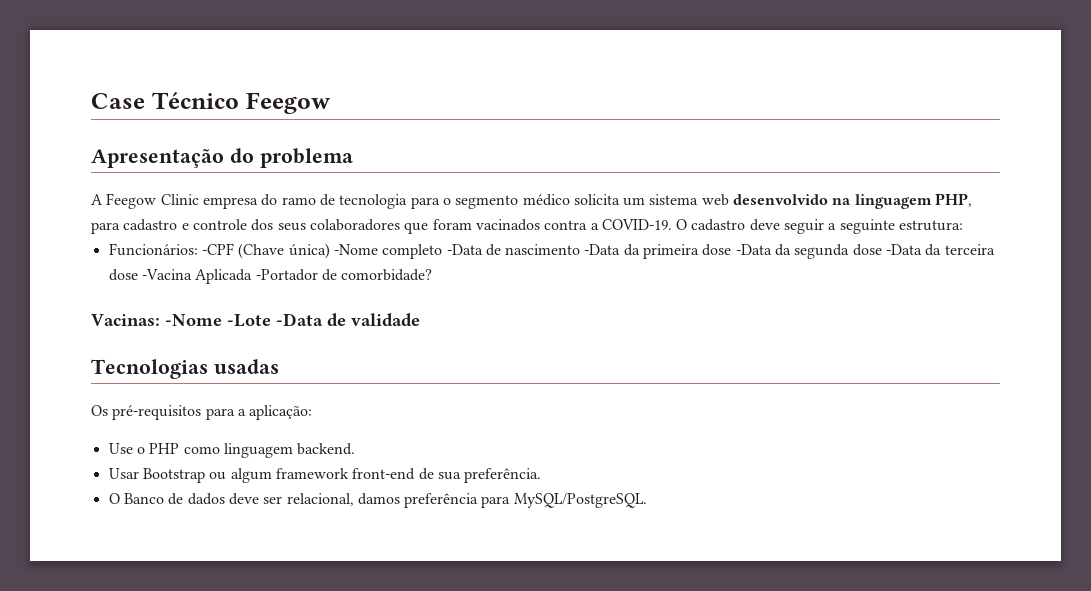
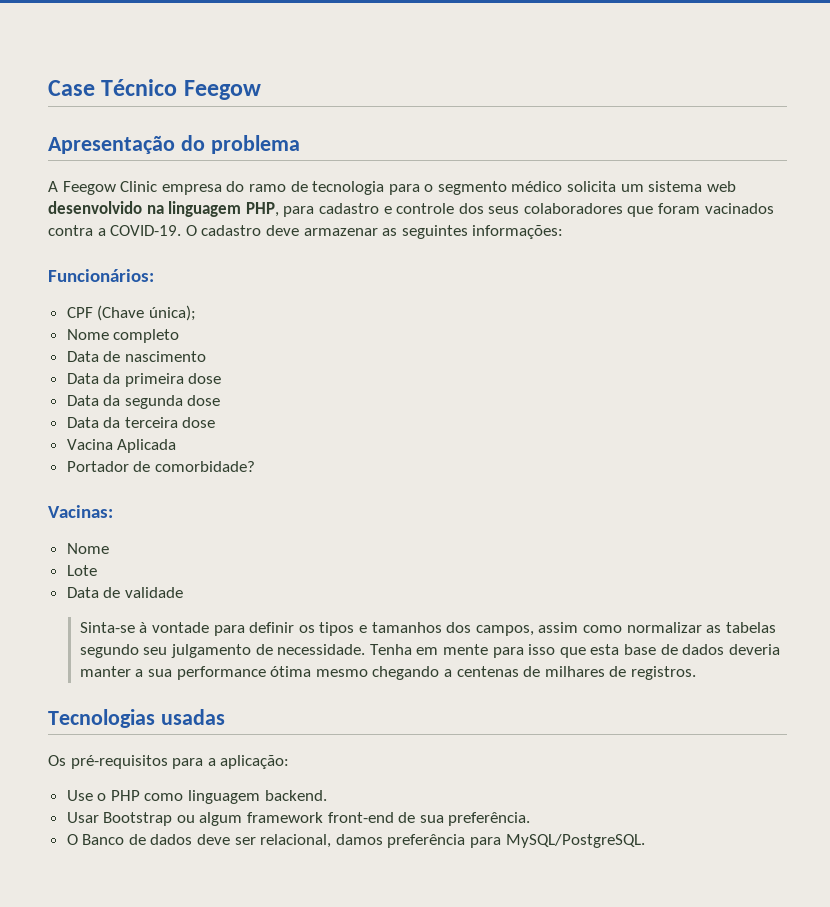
- O cadastro deve seguir a seguinte estrutura:
- Funcionários: -CPF (Chave única) -Nome completo -Data de nascimento -Data da primeira dose -Data da segunda dose -Data da terceira dose -Vacina Aplicada -Portador de comorbidade?
+ O cadastro deve armazenar as seguintes informações:
+ Funcionários:
+ CPF (Chave única);
+ Nome completo
+ Data de nascimento
+ Data da primeira dose
+ Data da segunda dose
+ Data da terceira dose
+ Vacina Aplicada
+ Portador de comorbidade?
- Vacinas: -Nome -Lote -Data de validade
+ Vacinas:
+ Nome
+ Lote
+ Data de validade
+ Sinta-se à vontade para definir os tipos e tamanhos dos campos, assim como normalizar as tabelas segundo seu julgamento de necessidade. Tenha em mente para isso que esta base de dados deveria manter a sua performance ótima mesmo chegando a centenas de milhares de registros.

